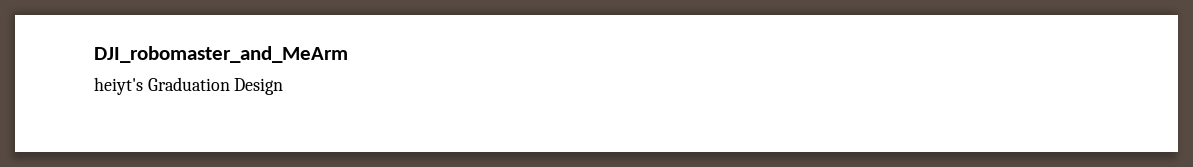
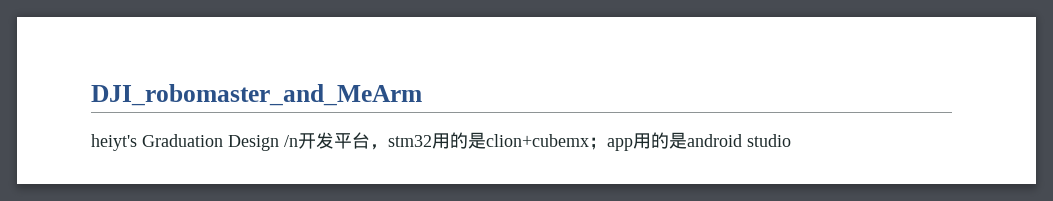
- heiyt's Graduation Design
+ heiyt's Graduation Design /n开发平台，stm32用的是clion+cubemx；app用的是android studio

